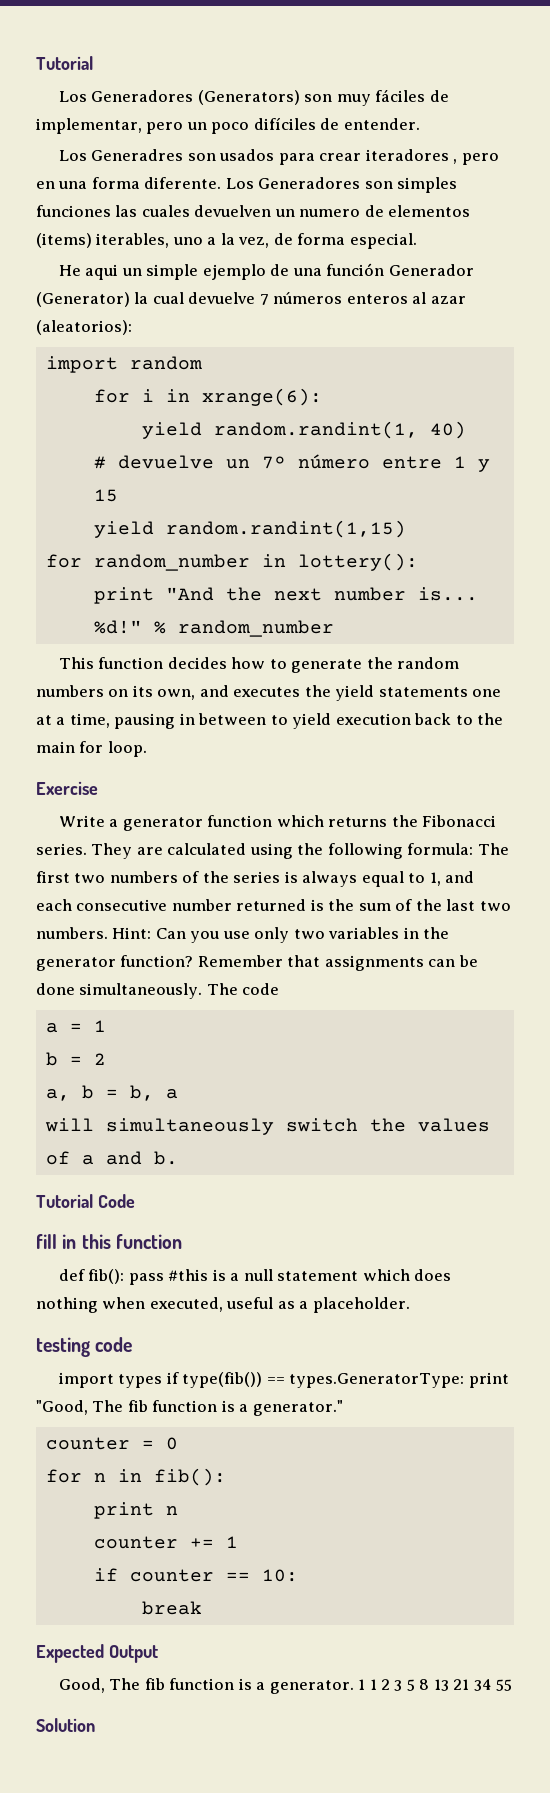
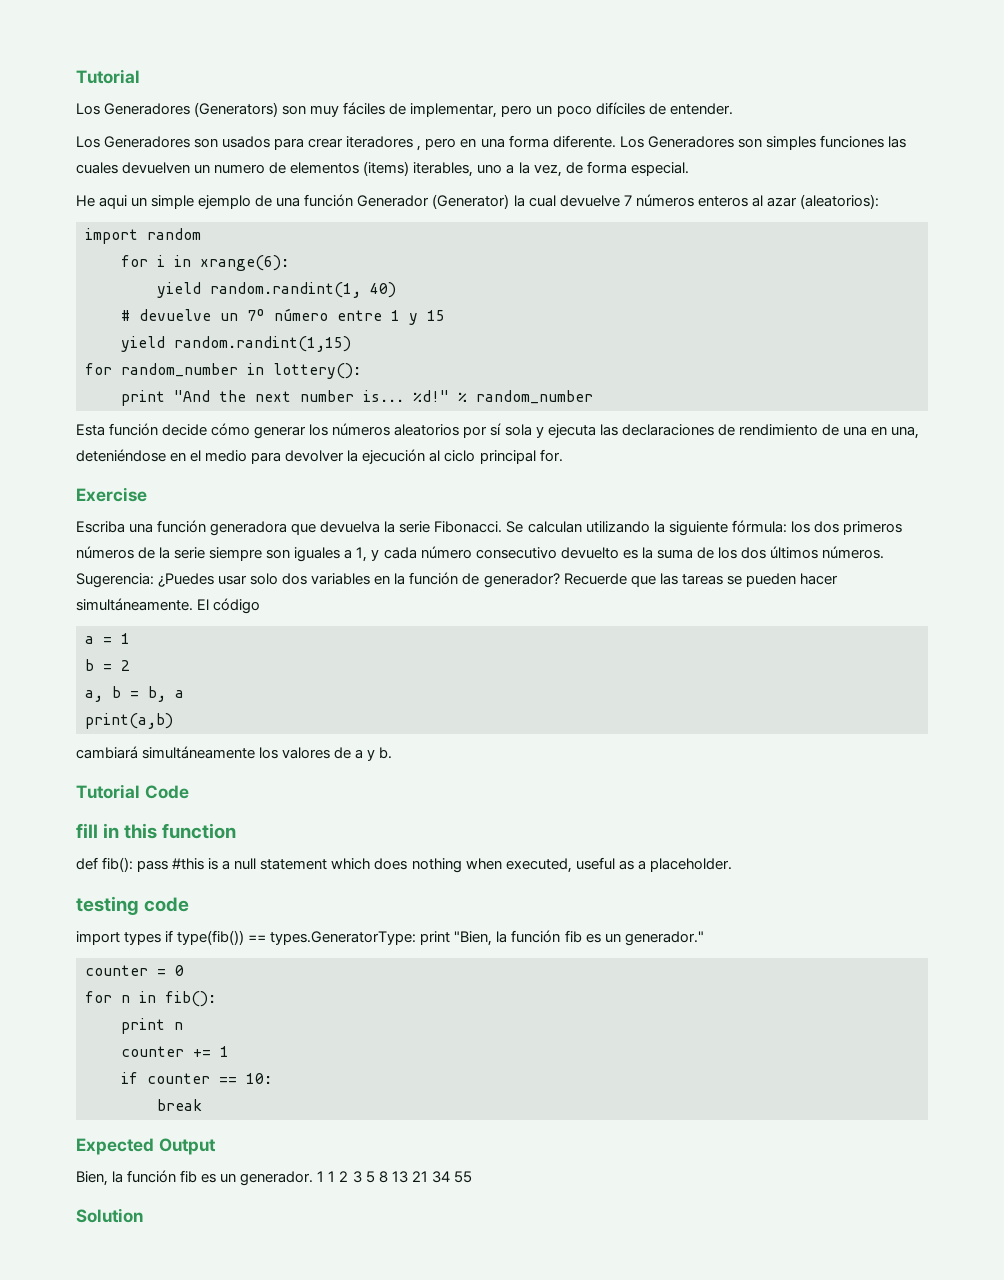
- Los Generadres son usados para crear iteradores , pero en una forma diferente.
+ Los Generadores son usados para crear iteradores , pero en una forma diferente.
- This function decides how to generate the random numbers on its own, and executes the yield statements one at a time, pausing in between to yield execution back to the main for loop.
+ Esta función decide cómo generar los números aleatorios por sí sola y ejecuta las declaraciones de rendimiento de una en una, deteniéndose en el medio para devolver la ejecución al ciclo principal for.
  Exercise
- Write a generator function which returns the Fibonacci series. They are calculated using the following formula: The first two numbers of the series is always equal to 1, and each consecutive number returned is the sum of the last two numbers. Hint: Can you use only two variables in the generator function? Remember that assignments can be done simultaneously. The code
+ Escriba una función generadora que devuelva la serie Fibonacci. Se calculan utilizando la siguiente fórmula: los dos primeros números de la serie siempre son iguales a 1, y cada número consecutivo devuelto es la suma de los dos últimos números. Sugerencia: ¿Puedes usar solo dos variables en la función de generador? Recuerde que las tareas se pueden hacer simultáneamente. El código
- will simultaneously switch the values of a and b.
+ print(a,b)
+ cambiará simultáneamente los valores de a y b.
- import types if type(fib()) == types.GeneratorType: print "Good, The fib function is a generator."
+ import types if type(fib()) == types.GeneratorType: print "Bien, la función fib es un generador."
- Good, The fib function is a generator.
+ Bien, la función fib es un generador.

